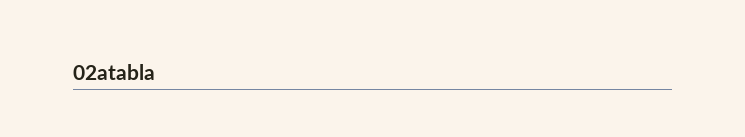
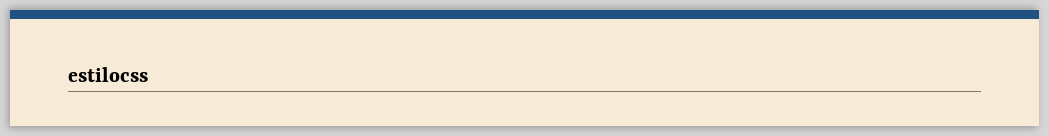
- 02atabla
+ estilocss

